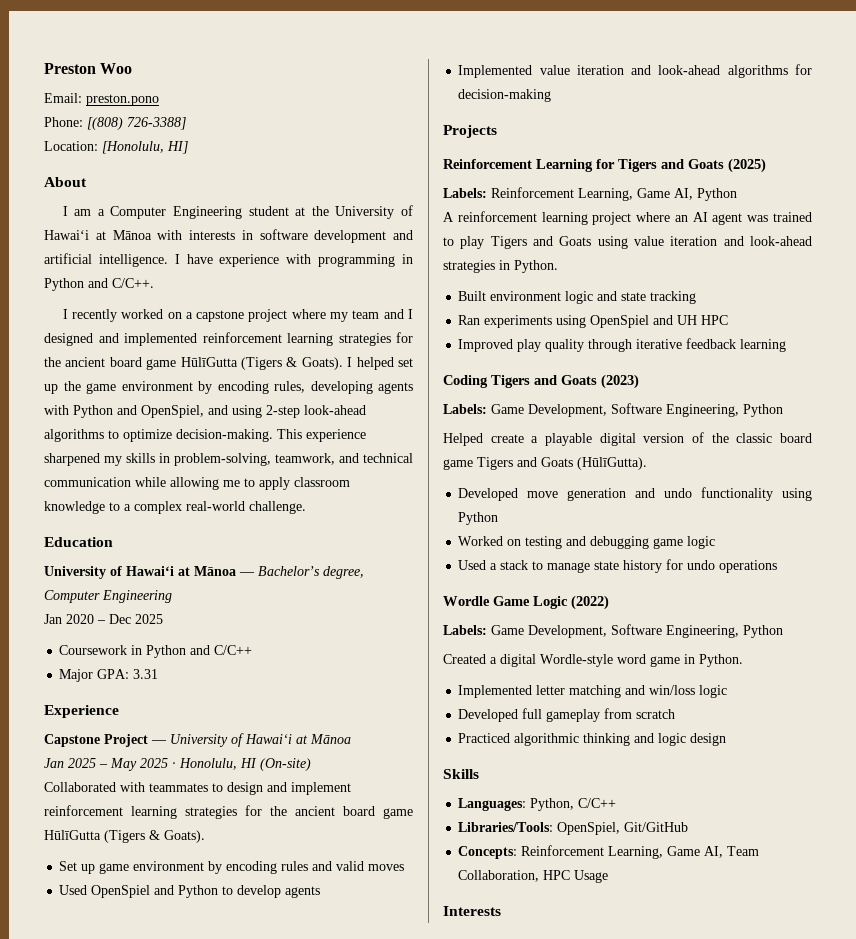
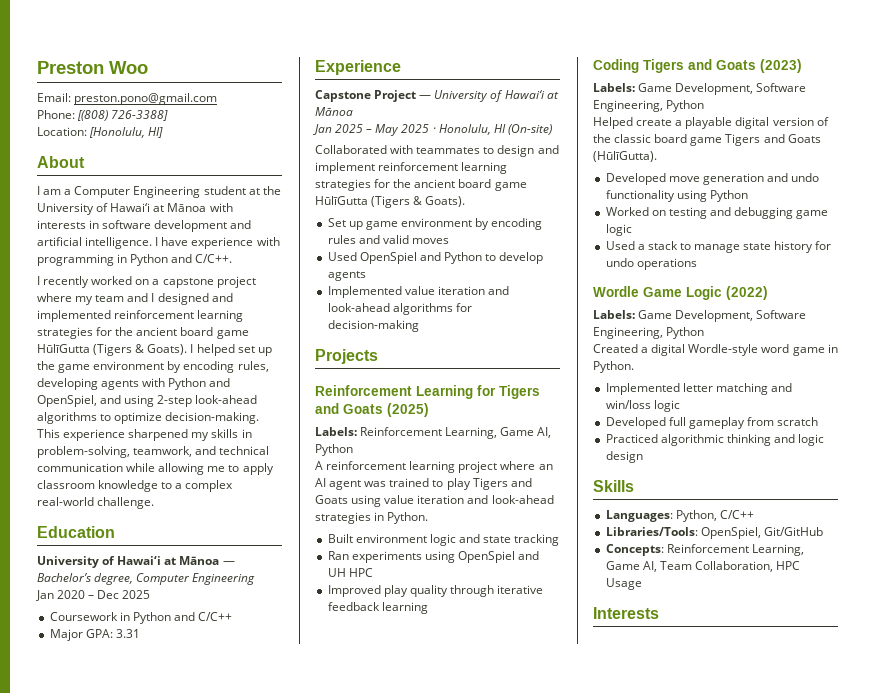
- Email: preston.pono
+ Email: preston.pono@gmail.com

